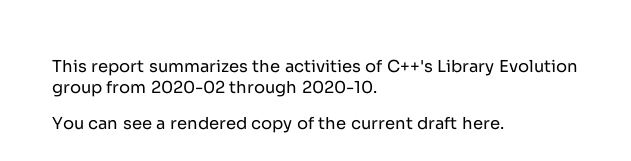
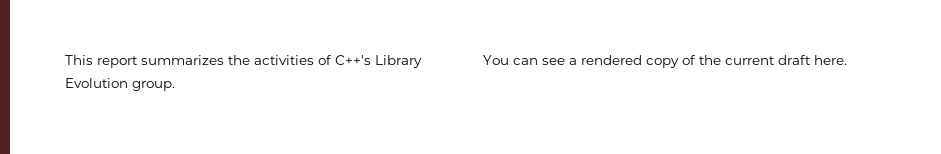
- This report summarizes the activities of C++'s Library Evolution group from 2020-02 through 2020-10.
+ This report summarizes the activities of C++'s Library Evolution group.

